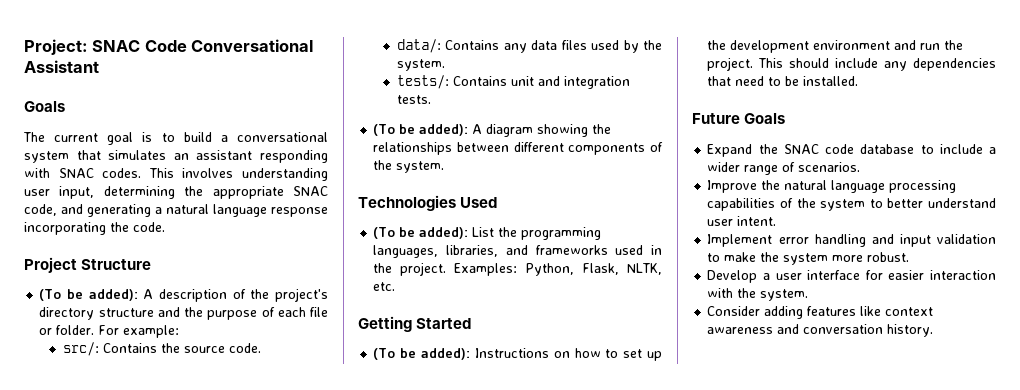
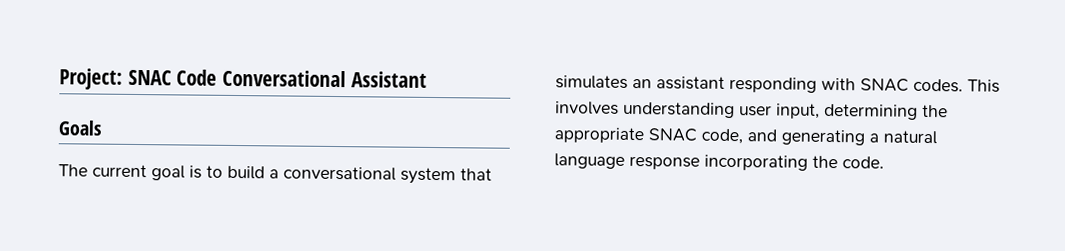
- Project Structure
- (To be added): A description of the project's directory structure and the purpose of each file or folder. For example:
- src/: Contains the source code.
- data/: Contains any data files used by the system.
- tests/: Contains unit and integration tests.
- (To be added): A diagram showing the relationships between different components of the system.
- Technologies Used
- (To be added): List the programming languages, libraries, and frameworks used in the project. Examples: Python, Flask, NLTK, etc.
- Getting Started
- (To be added): Instructions on how to set up the development environment and run the project. This should include any dependencies that need to be installed.
- Future Goals
- Expand the SNAC code database to include a wider range of scenarios.
- Improve the natural language processing capabilities of the system to better understand user intent.
- Implement error handling and input validation to make the system more robust.
- Develop a user interface for easier interaction with the system.
- Consider adding features like context awareness and conversation history.

